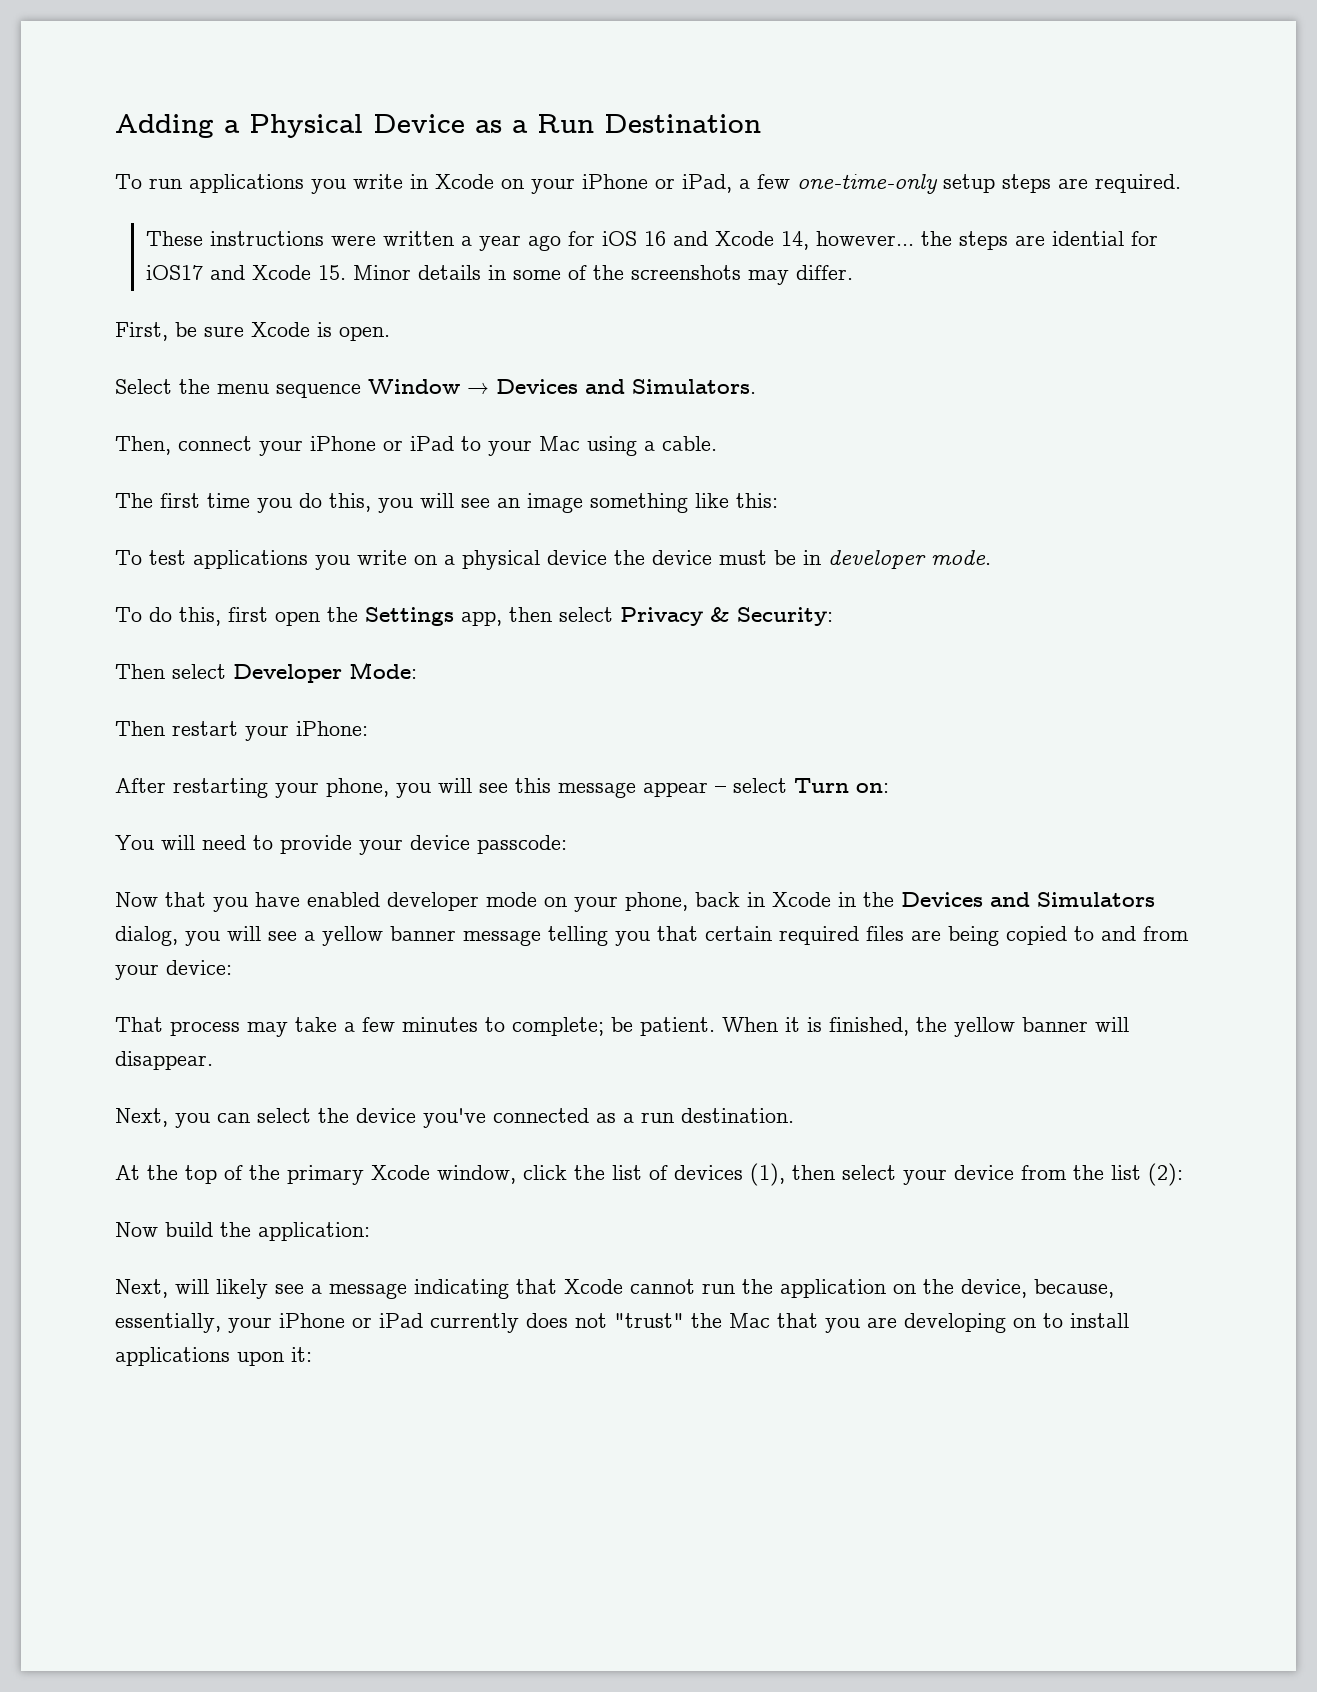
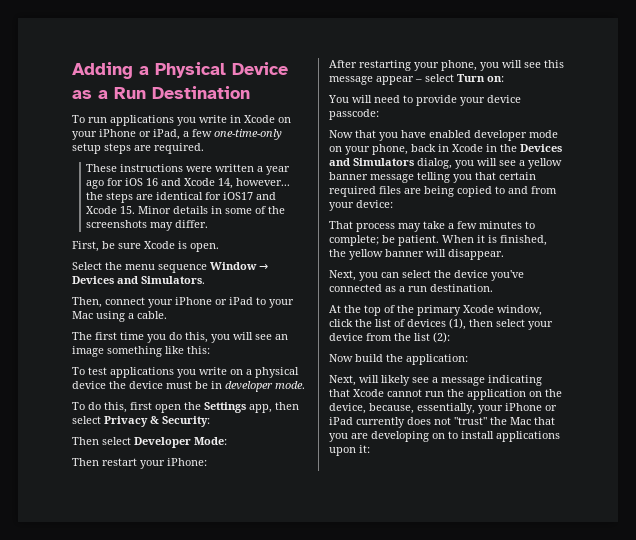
- These instructions were written a year ago for iOS 16 and Xcode 14, however... the steps are idential for iOS17 and Xcode 15. Minor details in some of the screenshots may differ.
+ These instructions were written a year ago for iOS 16 and Xcode 14, however... the steps are identical for iOS17 and Xcode 15. Minor details in some of the screenshots may differ.

